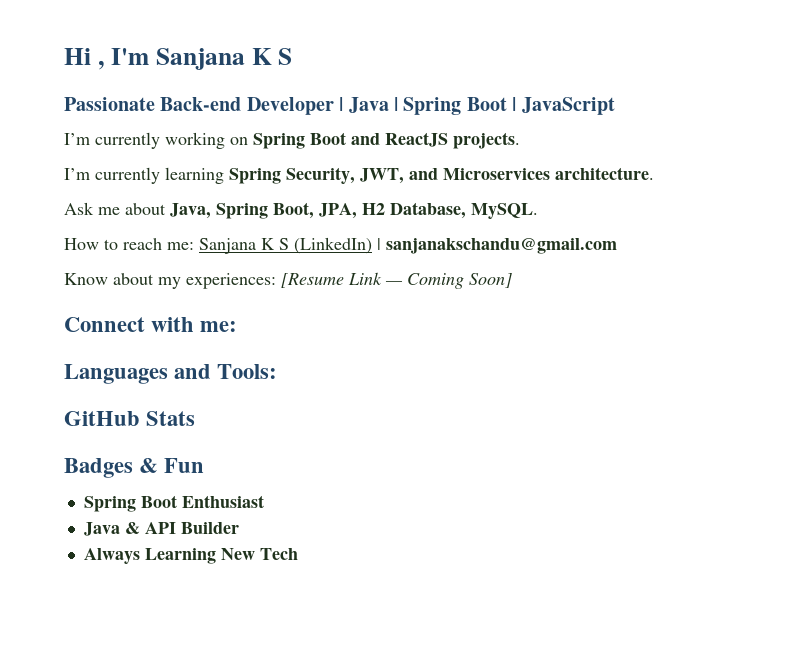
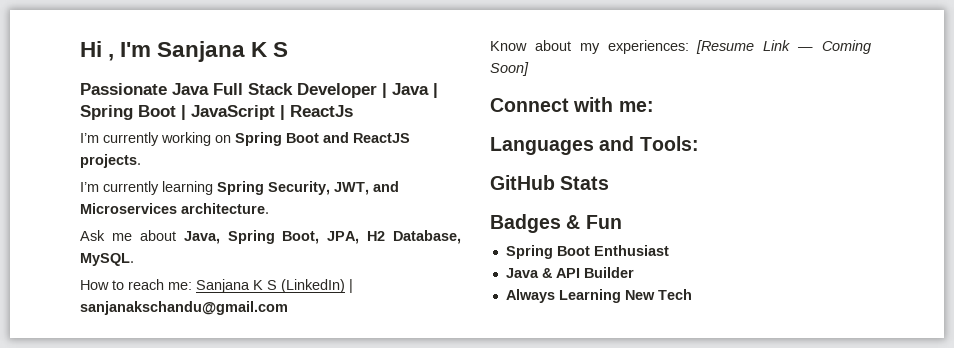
- Passionate Back-end Developer | Java | Spring Boot | JavaScript
+ Passionate Java Full Stack Developer | Java | Spring Boot | JavaScript | ReactJs

